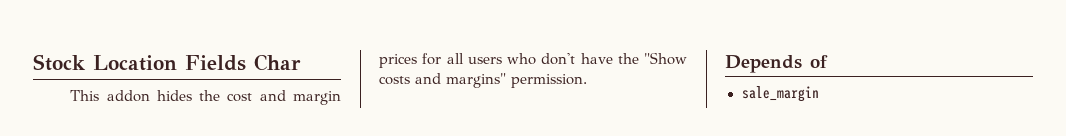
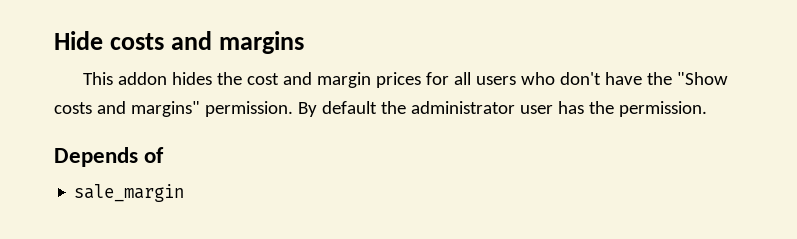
- Stock Location Fields Char
+ Hide costs and margins
+ By default the administrator user has the permission.

